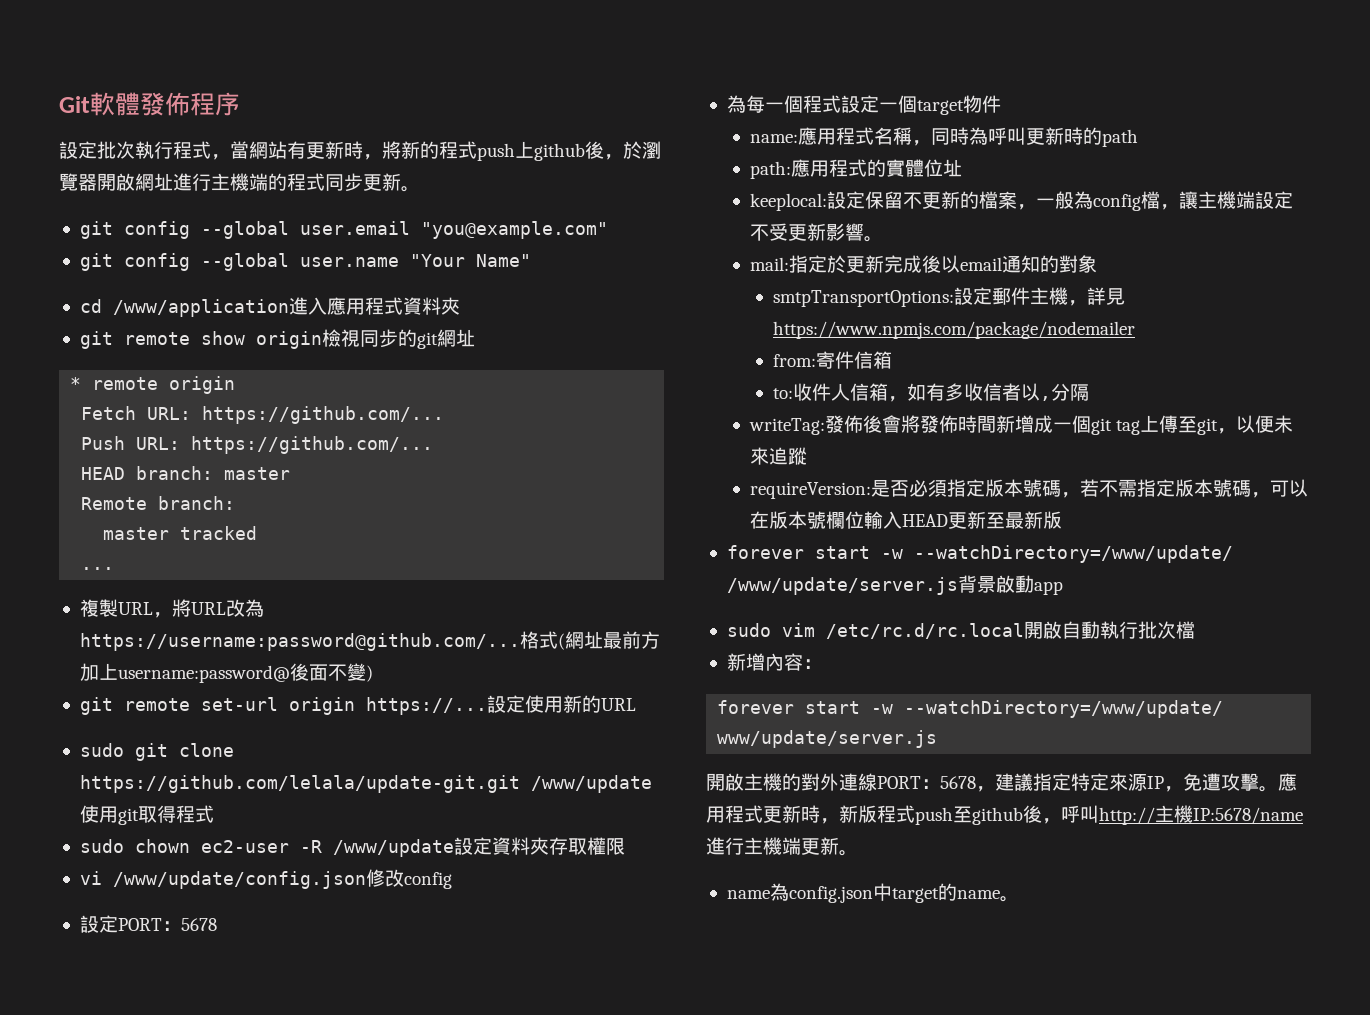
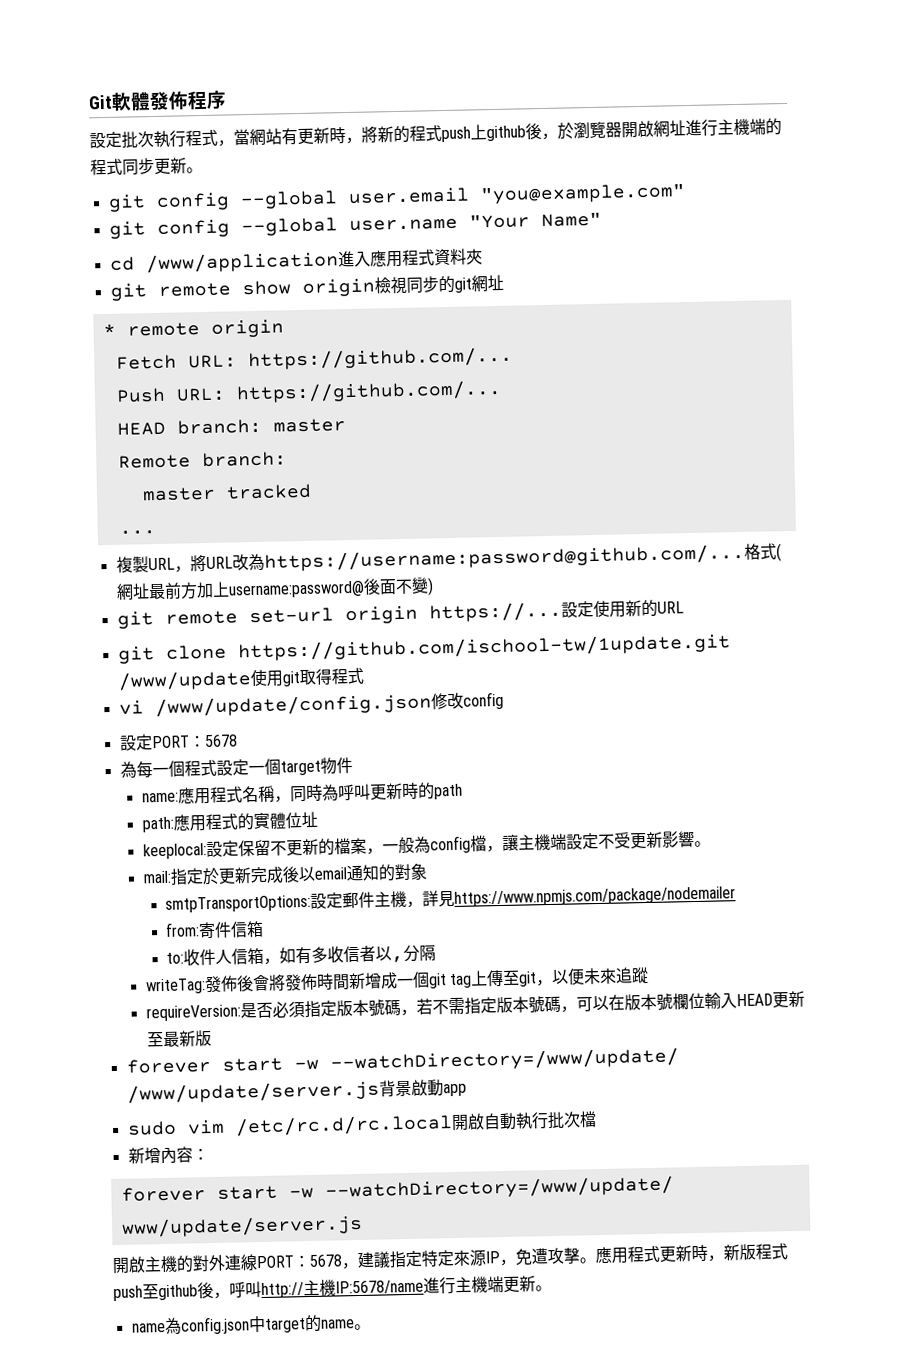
- sudo git clone https://github.com/lelala/update-git.git /www/update使用git取得程式
+ git clone https://github.com/ischool-tw/1update.git /www/update使用git取得程式
- sudo chown ec2-user -R /www/update設定資料夾存取權限

